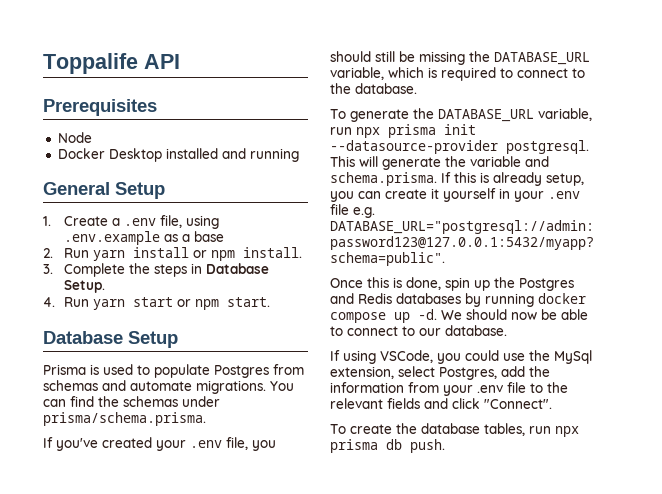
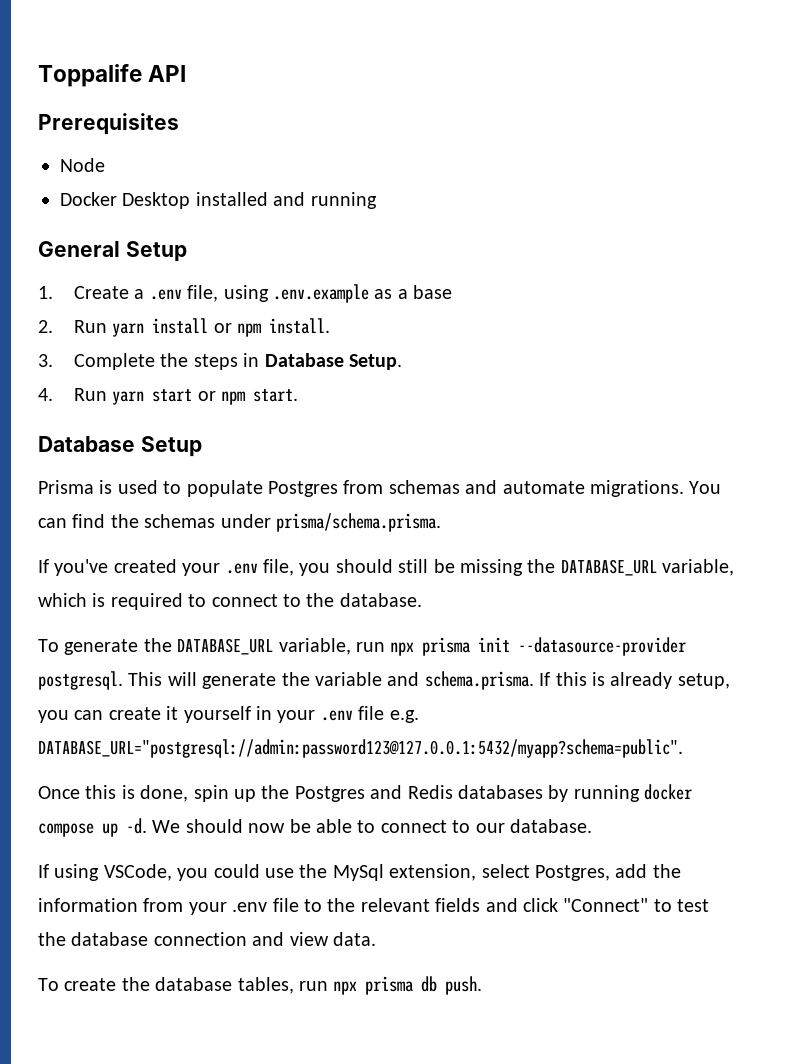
- If using VSCode, you could use the MySql extension, select Postgres, add the information from your .env file to the relevant fields and click "Connect".
+ If using VSCode, you could use the MySql extension, select Postgres, add the information from your .env file to the relevant fields and click "Connect" to test the database connection and view data.

